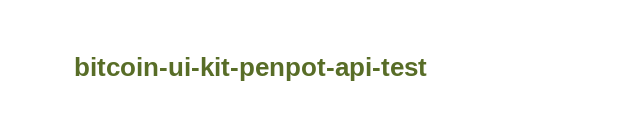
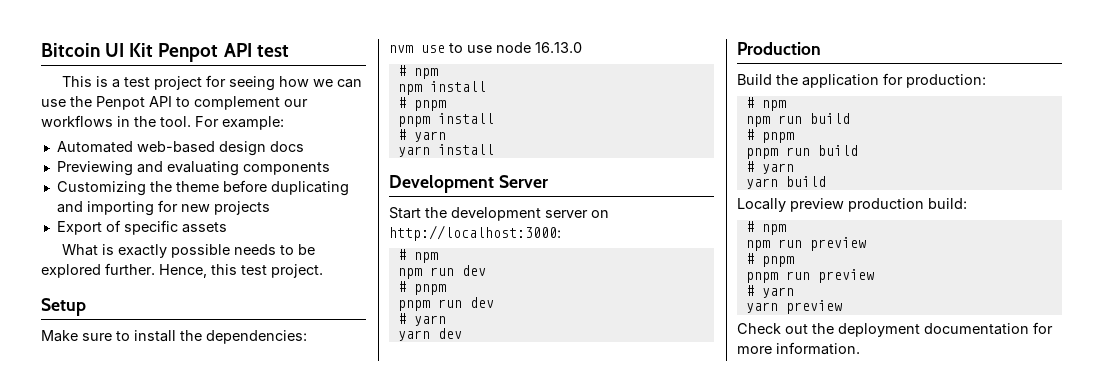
- bitcoin-ui-kit-penpot-api-test
+ Bitcoin UI Kit Penpot API test
+ This is a test project for seeing how we can use the Penpot API to complement our workflows in the tool. For example:
+ Automated web-based design docs
+ Previewing and evaluating components
+ Customizing the theme before duplicating and importing for new projects
+ Export of specific assets
+ What is exactly possible needs to be explored further. Hence, this test project.
+ Setup
+ Make sure to install the dependencies:
+ nvm use to use node 16.13.0
+ # npm
+ npm install
+ # pnpm
+ pnpm install
+ # yarn
+ yarn install
+ Development Server
+ Start the development server on http://localhost:3000:
+ # npm
+ npm run dev
+ # pnpm
+ pnpm run dev
+ # yarn
+ yarn dev
+ Production
+ Build the application for production:
+ # npm
+ npm run build
+ # pnpm
+ pnpm run build
+ # yarn
+ yarn build
+ Locally preview production build:
+ # npm
+ npm run preview
+ # pnpm
+ pnpm run preview
+ # yarn
+ yarn preview
+ Check out the deployment documentation for more information.

